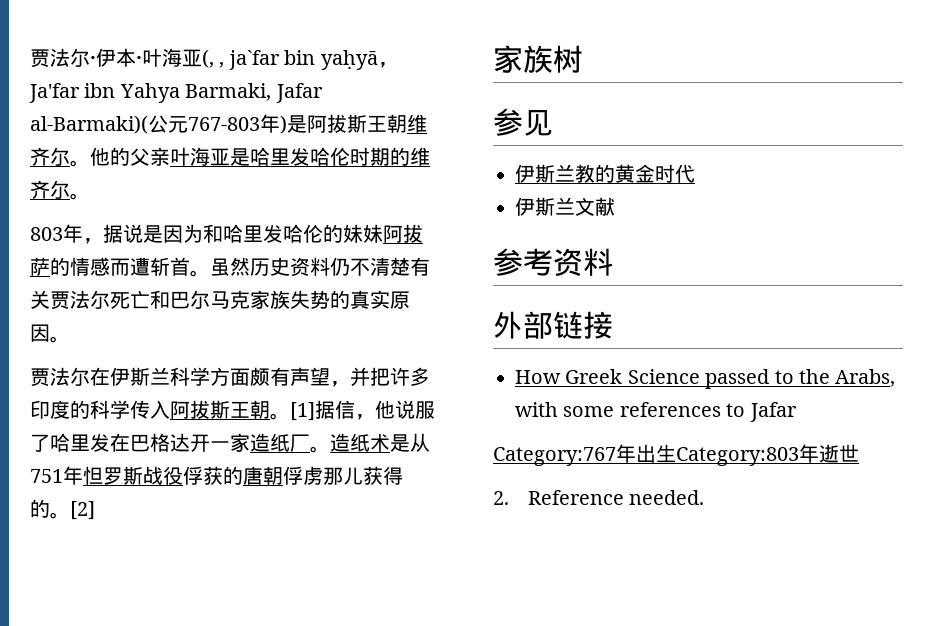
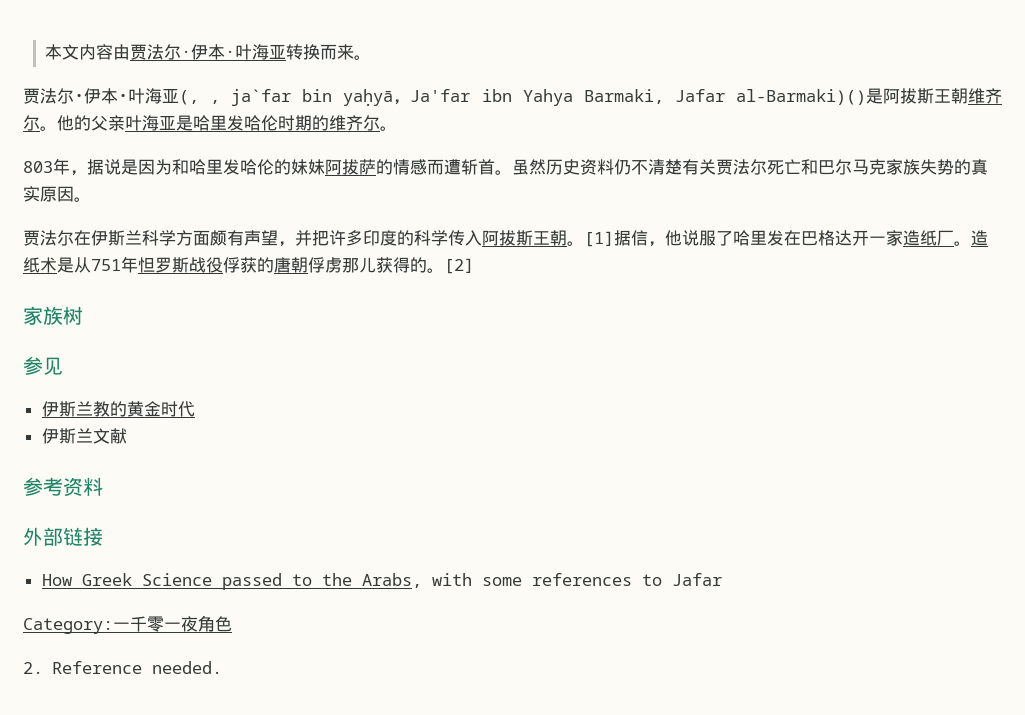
+ 本文内容由贾法尔·伊本·叶海亚转换而来。
- 贾法尔·伊本·叶海亚(, , ja`far bin yaḥyā，Ja'far ibn Yahya Barmaki, Jafar al-Barmaki)(公元767-803年)是阿拔斯王朝维齐尔。
+ 贾法尔·伊本·叶海亚(, , ja`far bin yaḥyā，Ja'far ibn Yahya Barmaki, Jafar al-Barmaki)()是阿拔斯王朝维齐尔。
- Category:767年出生Category:803年逝世
+ Category:一千零一夜角色

